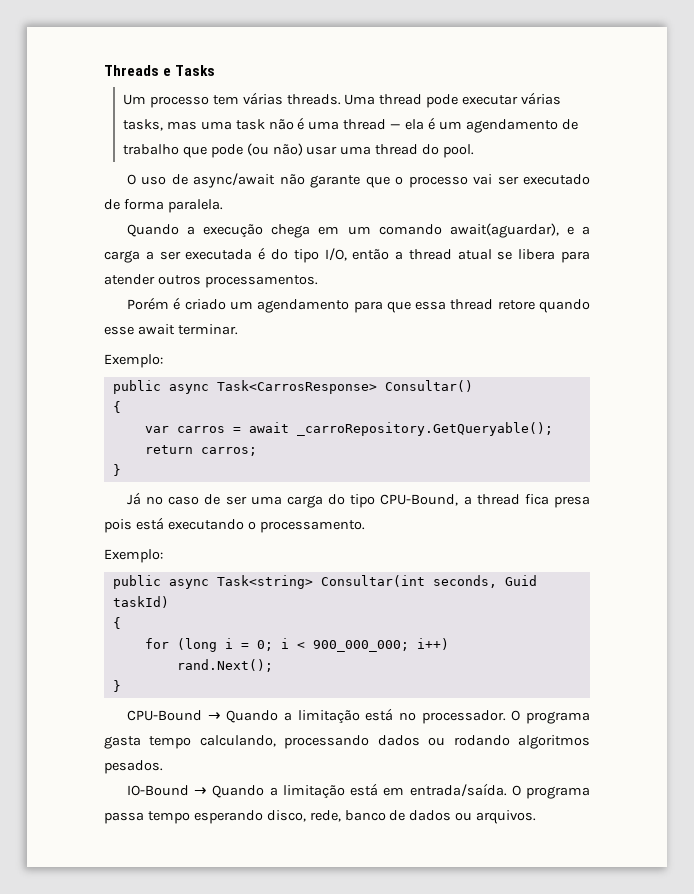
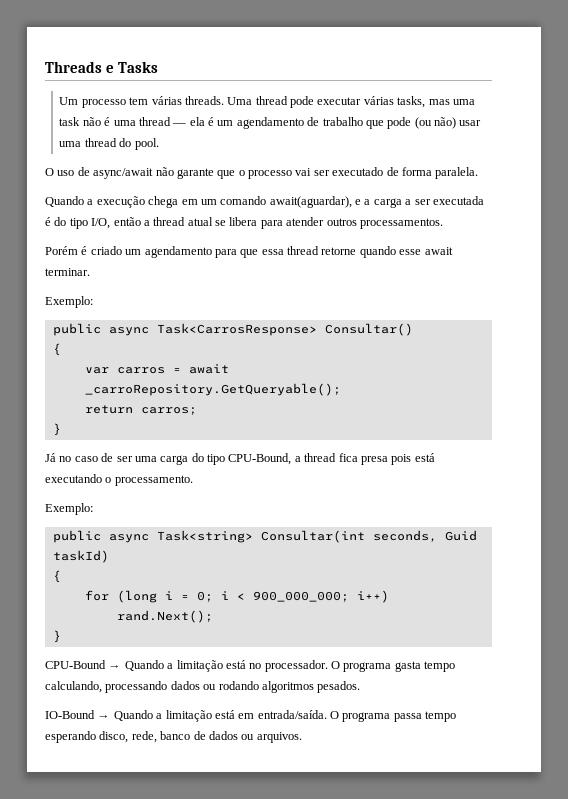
- Porém é criado um agendamento para que essa thread retore quando esse await terminar.
+ Porém é criado um agendamento para que essa thread retorne quando esse await terminar.

